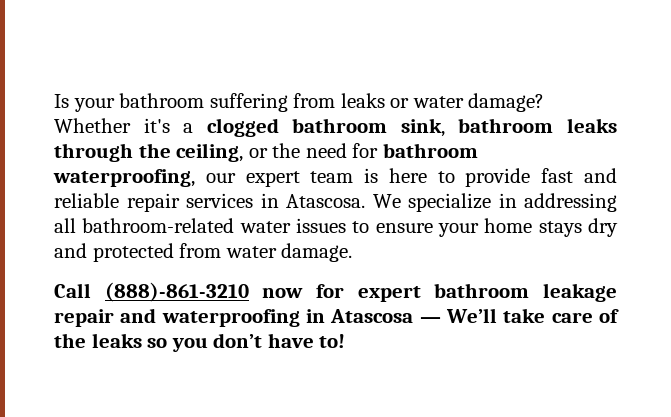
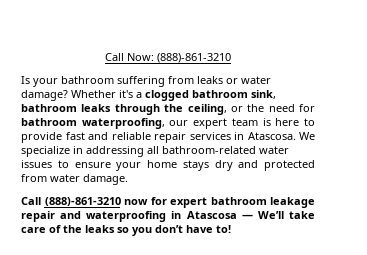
+ Call Now: (888)-861-3210

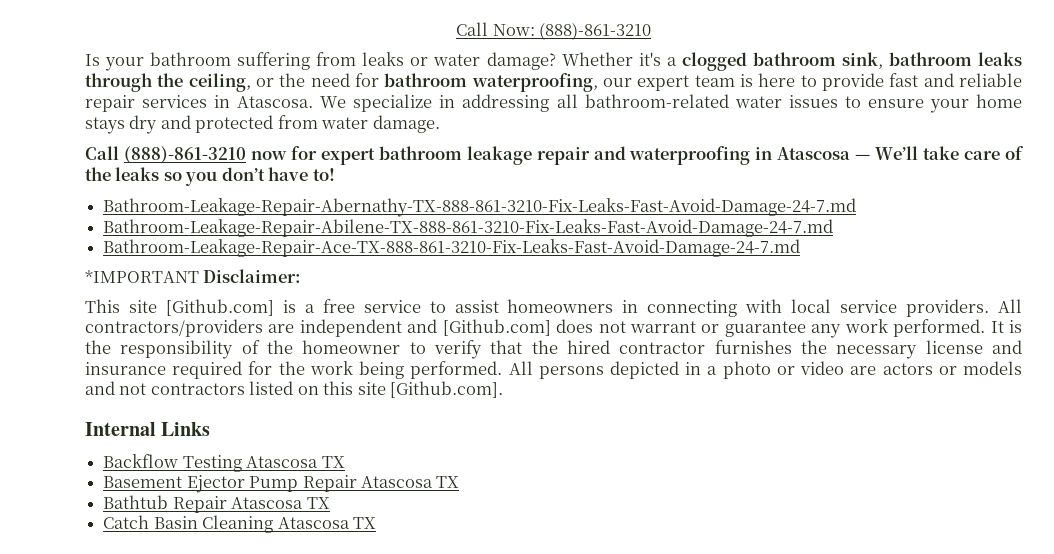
+ Bathroom-Leakage-Repair-Abernathy-TX-888-861-3210-Fix-Leaks-Fast-Avoid-Damage-24-7.md
+ Bathroom-Leakage-Repair-Abilene-TX-888-861-3210-Fix-Leaks-Fast-Avoid-Damage-24-7.md
+ Bathroom-Leakage-Repair-Ace-TX-888-861-3210-Fix-Leaks-Fast-Avoid-Damage-24-7.md
+ *IMPORTANT Disclaimer:
+ This site [Github.com] is a free service to assist homeowners in connecting with local service providers. All contractors/providers are independent and [Github.com] does not warrant or guarantee any work performed. It is the responsibility of the homeowner to verify that the hired contractor furnishes the necessary license and insurance required for the work being performed. All persons depicted in a photo or video are actors or models and not contractors listed on this site [Github.com].
+ Internal Links
+ Backflow Testing Atascosa TX
+ Basement Ejector Pump Repair Atascosa TX
+ Bathtub Repair Atascosa TX
+ Catch Basin Cleaning Atascosa TX

